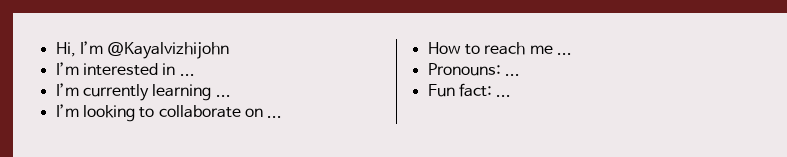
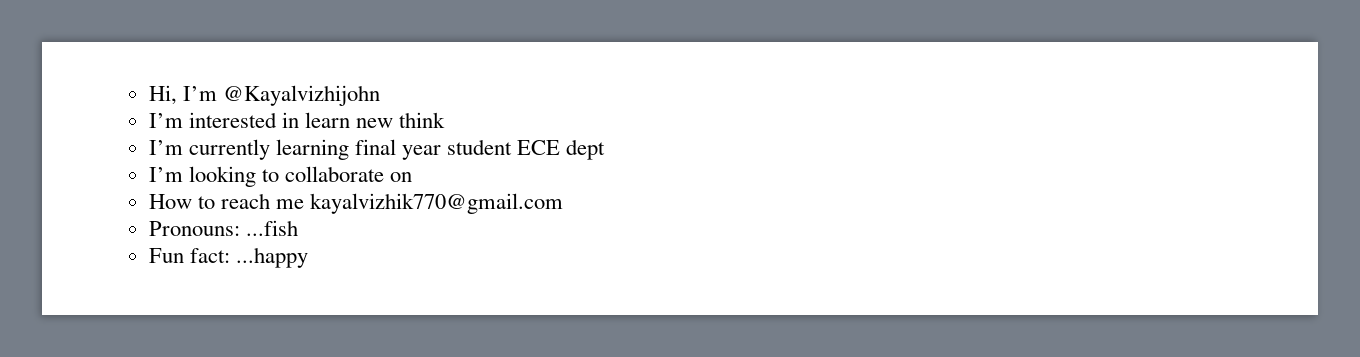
- I’m interested in ...
+ I’m interested in learn new think
- I’m currently learning ...
+ I’m currently learning final year student ECE dept
- I’m looking to collaborate on ...
+ I’m looking to collaborate on
- How to reach me ...
+ How to reach me kayalvizhik770@gmail.com
- Pronouns: ...
+ Pronouns: ...fish
- Fun fact: ...
+ Fun fact: ...happy

